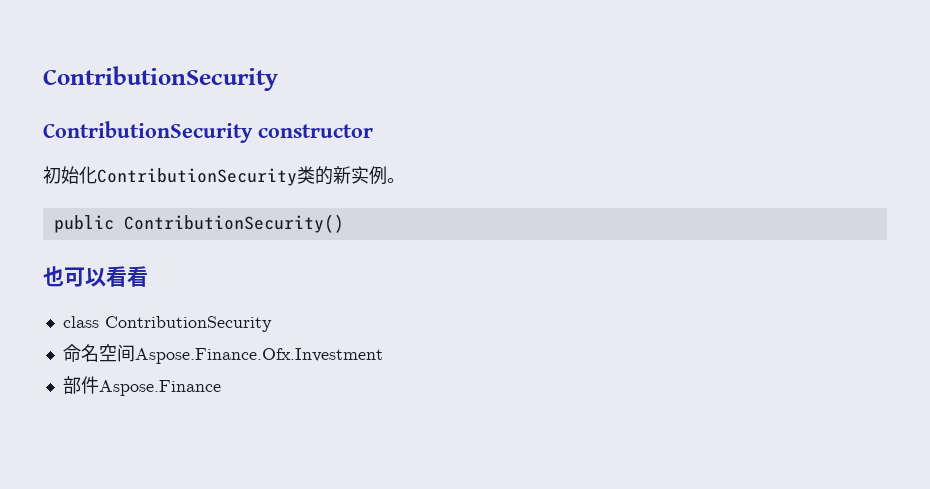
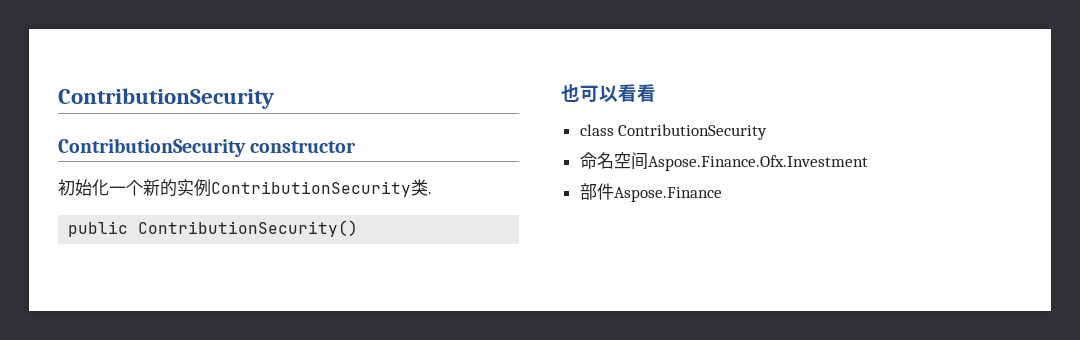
- 初始化ContributionSecurity类的新实例。
+ 初始化一个新的实例ContributionSecurity类.

